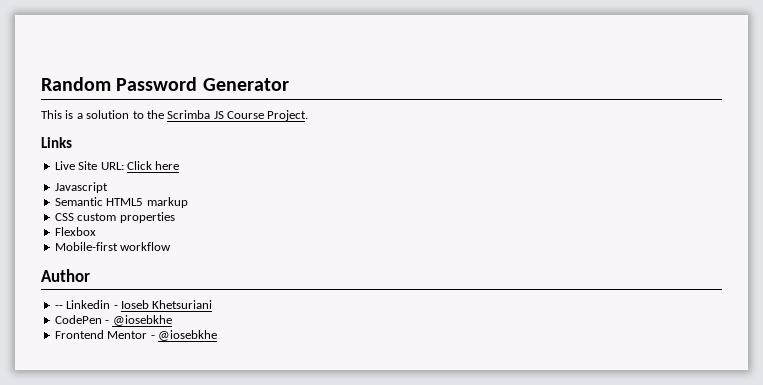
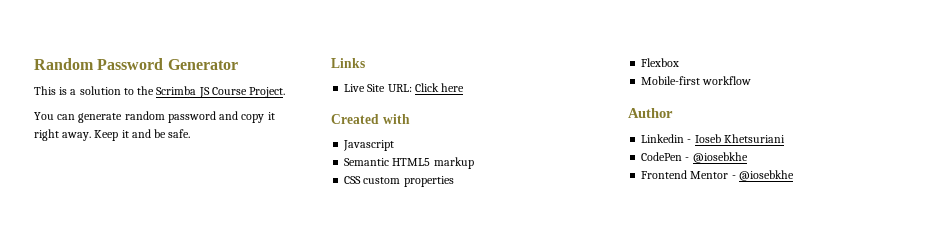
+ You can generate random password and copy it right away. Keep it and be safe.
+ Created with
- -- Linkedin - Ioseb Khetsuriani
+ Linkedin - Ioseb Khetsuriani

